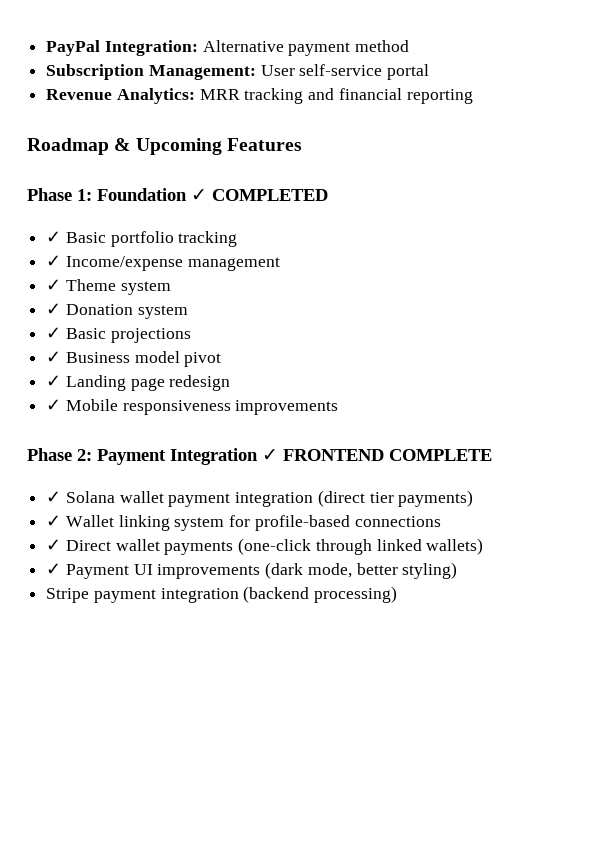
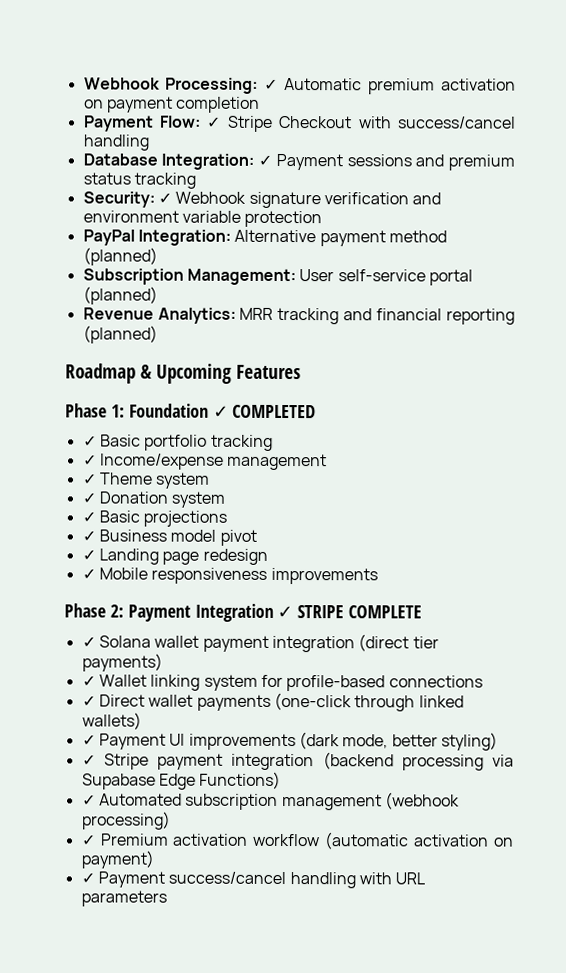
+ Webhook Processing: ✓ Automatic premium activation on payment completion
+ Payment Flow: ✓ Stripe Checkout with success/cancel handling
+ Database Integration: ✓ Payment sessions and premium status tracking
+ Security: ✓ Webhook signature verification and environment variable protection
- PayPal Integration: Alternative payment method
+ PayPal Integration: Alternative payment method (planned)
- Subscription Management: User self-service portal
+ Subscription Management: User self-service portal (planned)
- Revenue Analytics: MRR tracking and financial reporting
+ Revenue Analytics: MRR tracking and financial reporting (planned)
- Phase 2: Payment Integration ✓ FRONTEND COMPLETE
+ Phase 2: Payment Integration ✓ STRIPE COMPLETE
- Stripe payment integration (backend processing)
+ ✓ Stripe payment integration (backend processing via Supabase Edge Functions)
+ ✓ Automated subscription management (webhook processing)
+ ✓ Premium activation workflow (automatic activation on payment)
+ ✓ Payment success/cancel handling with URL parameters

